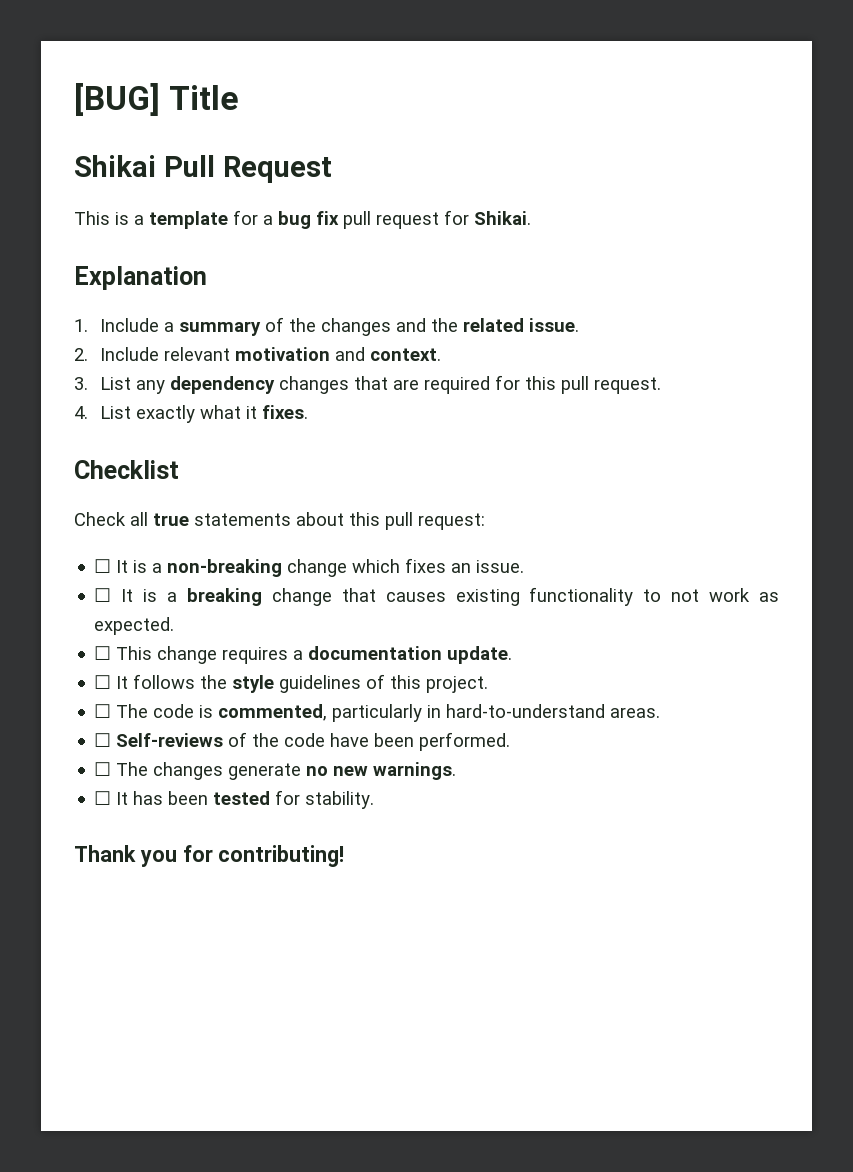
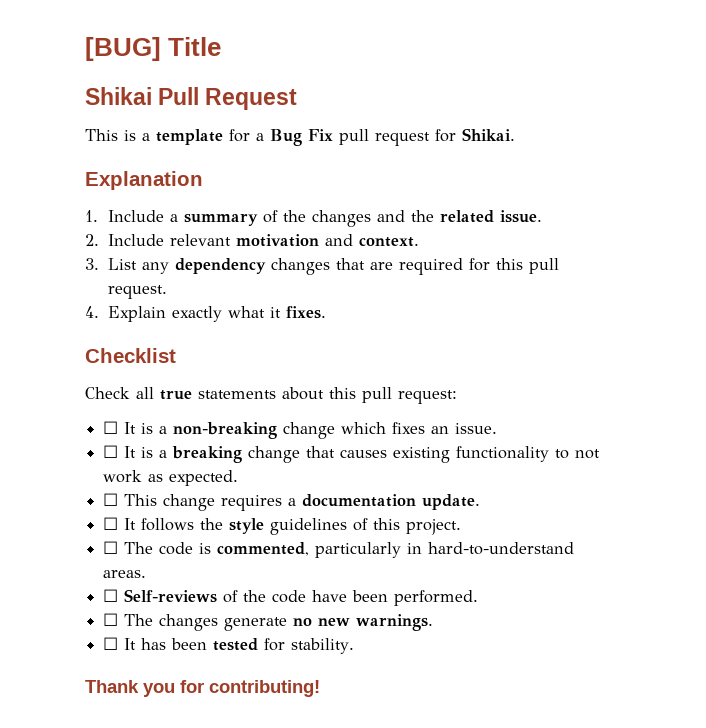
- This is a template for a bug fix pull request for Shikai.
+ This is a template for a Bug Fix pull request for Shikai.
- 4. List exactly what it fixes.
+ 4. Explain exactly what it fixes.

